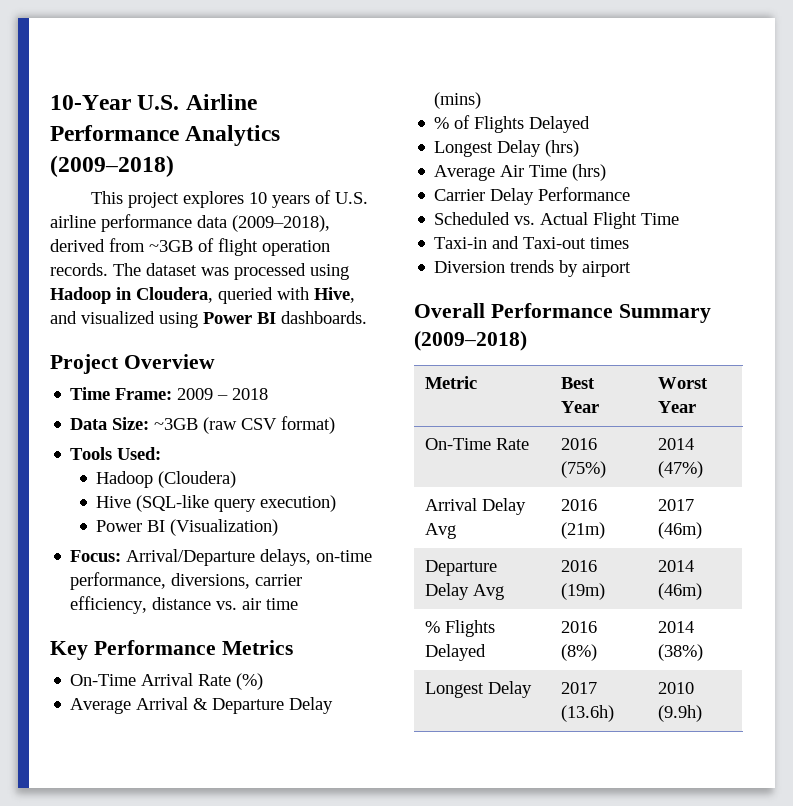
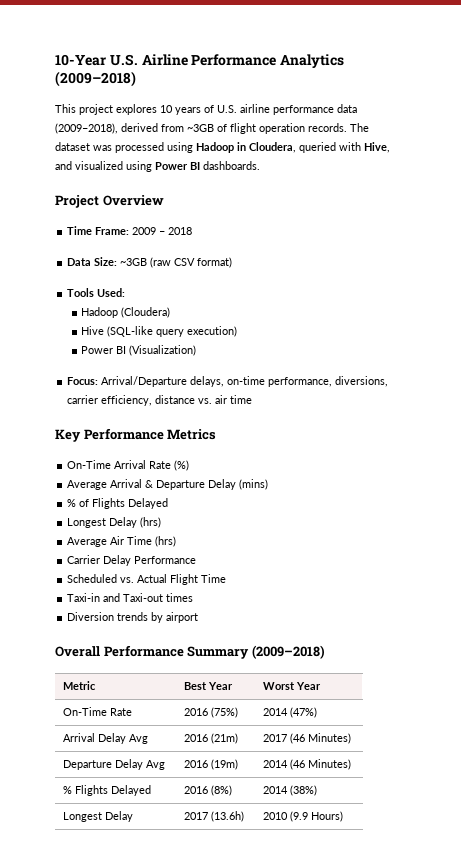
- Arrival Delay Avg | 2016 (21m) | 2017 (46m)
+ Arrival Delay Avg | 2016 (21m) | 2017 (46 Minutes)
- Departure Delay Avg | 2016 (19m) | 2014 (46m)
+ Departure Delay Avg | 2016 (19m) | 2014 (46 Minutes)
- Longest Delay | 2017 (13.6h) | 2010 (9.9h)
+ Longest Delay | 2017 (13.6h) | 2010 (9.9 Hours)

